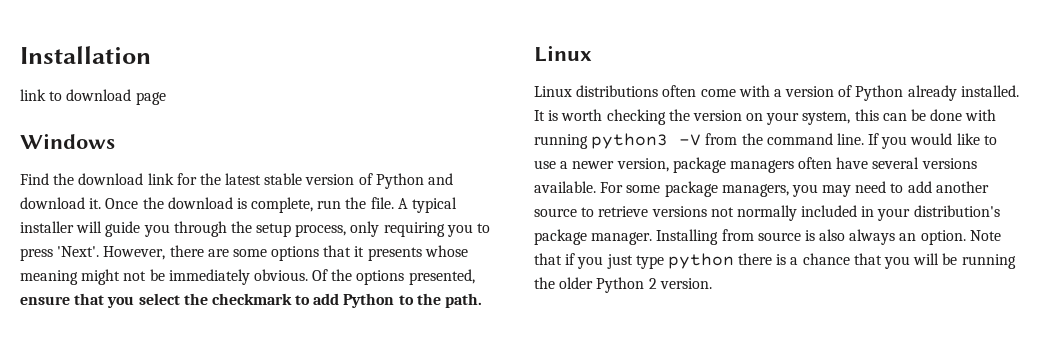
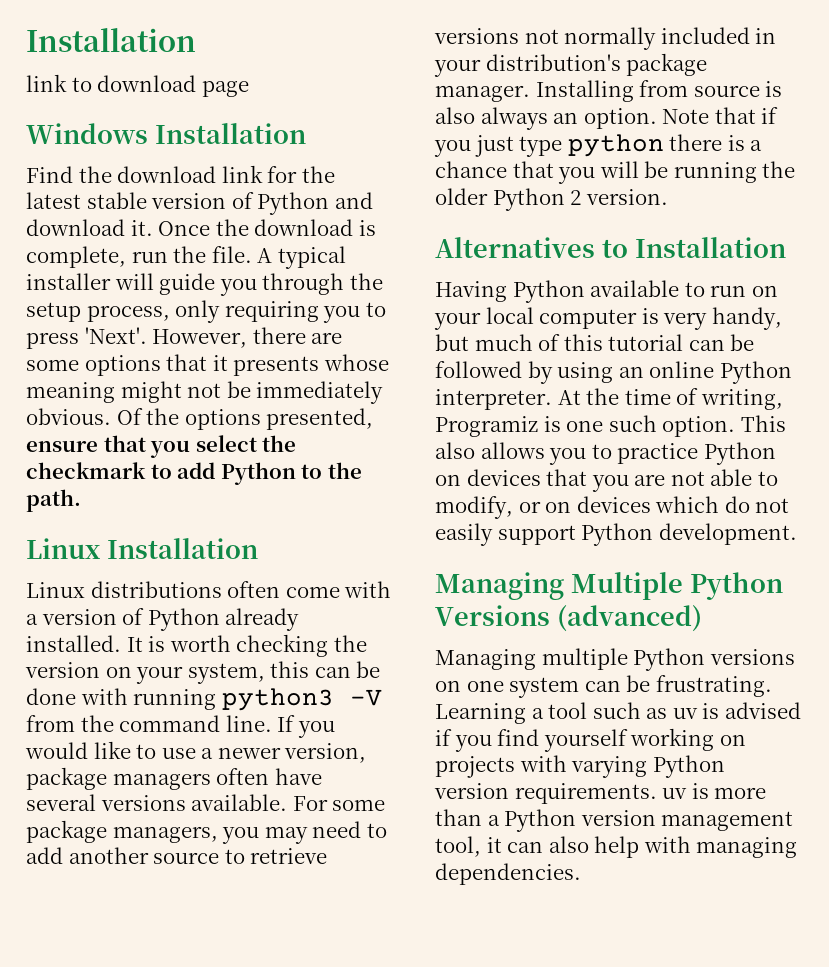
- Windows
+ Windows Installation
  Of the options presented, ensure that you select the checkmark to add Python to the path.
- Linux
+ Linux Installation
+ Alternatives to Installation
+ Having Python available to run on your local computer is very handy, but much of this tutorial can be followed by using an online Python interpreter. At the time of writing, Programiz is one such option. This also allows you to practice Python on devices that you are not able to modify, or on devices which do not easily support Python development.
+ Managing Multiple Python Versions (advanced)
+ Managing multiple Python versions on one system can be frustrating. Learning a tool such as uv is advised if you find yourself working on projects with varying Python version requirements. uv is more than a Python version management tool, it can also help with managing dependencies.

